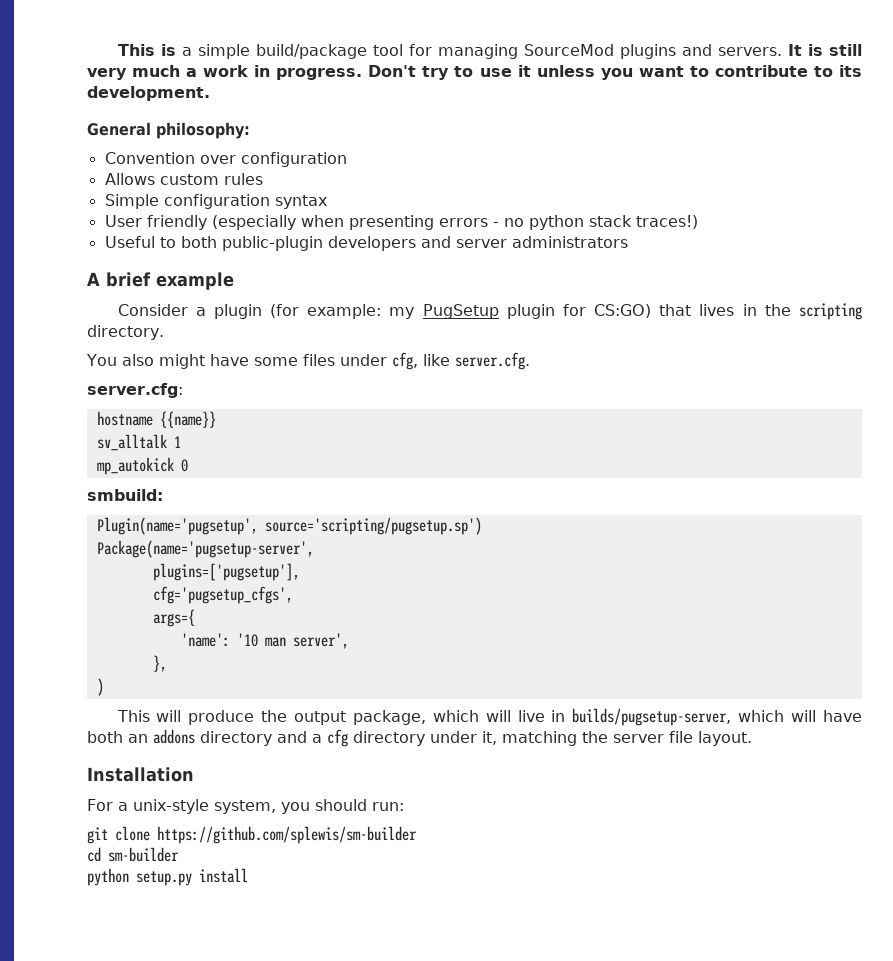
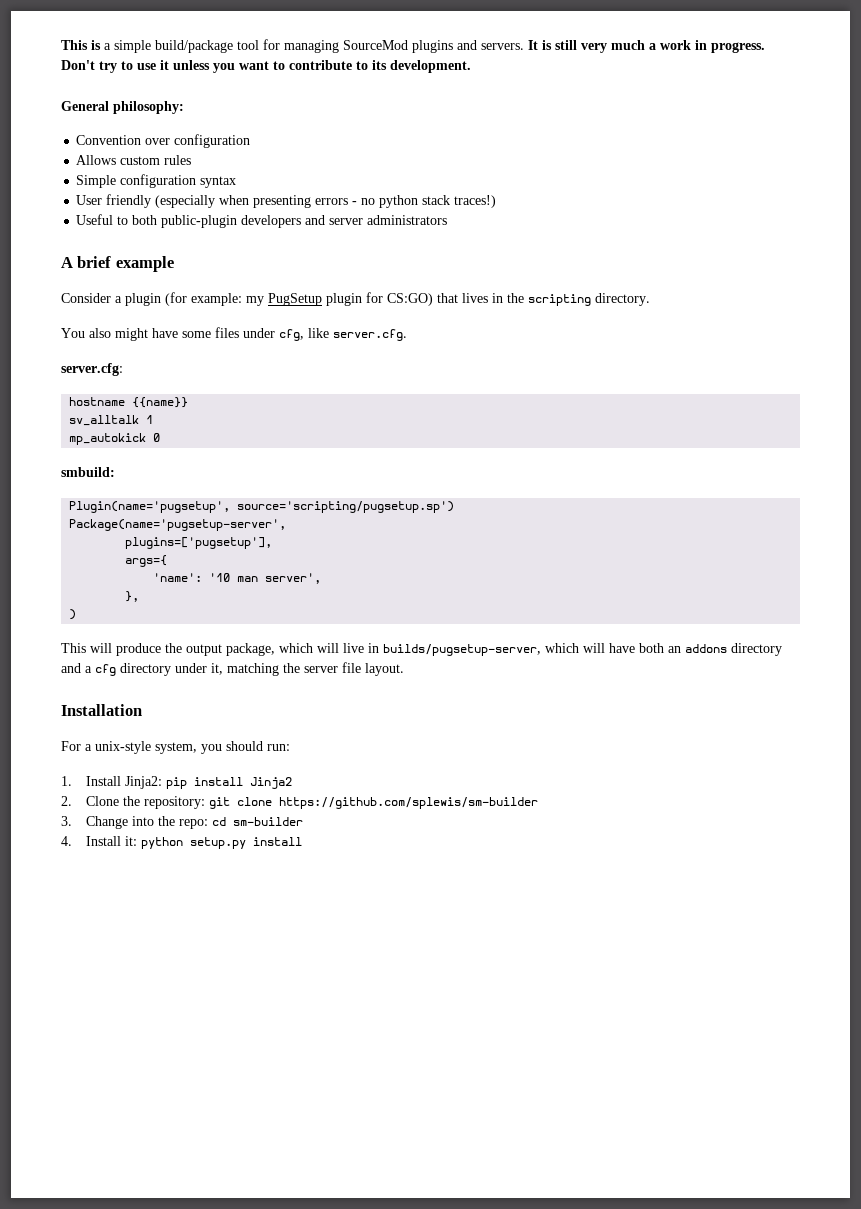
- cfg='pugsetup_cfgs',
- git clone https://github.com/splewis/sm-builder
- cd sm-builder
+ 1. Install Jinja2: pip install Jinja2
+ 2. Clone the repository: git clone https://github.com/splewis/sm-builder
+ 3. Change into the repo: cd sm-builder
- python setup.py install
+ 4. Install it: python setup.py install

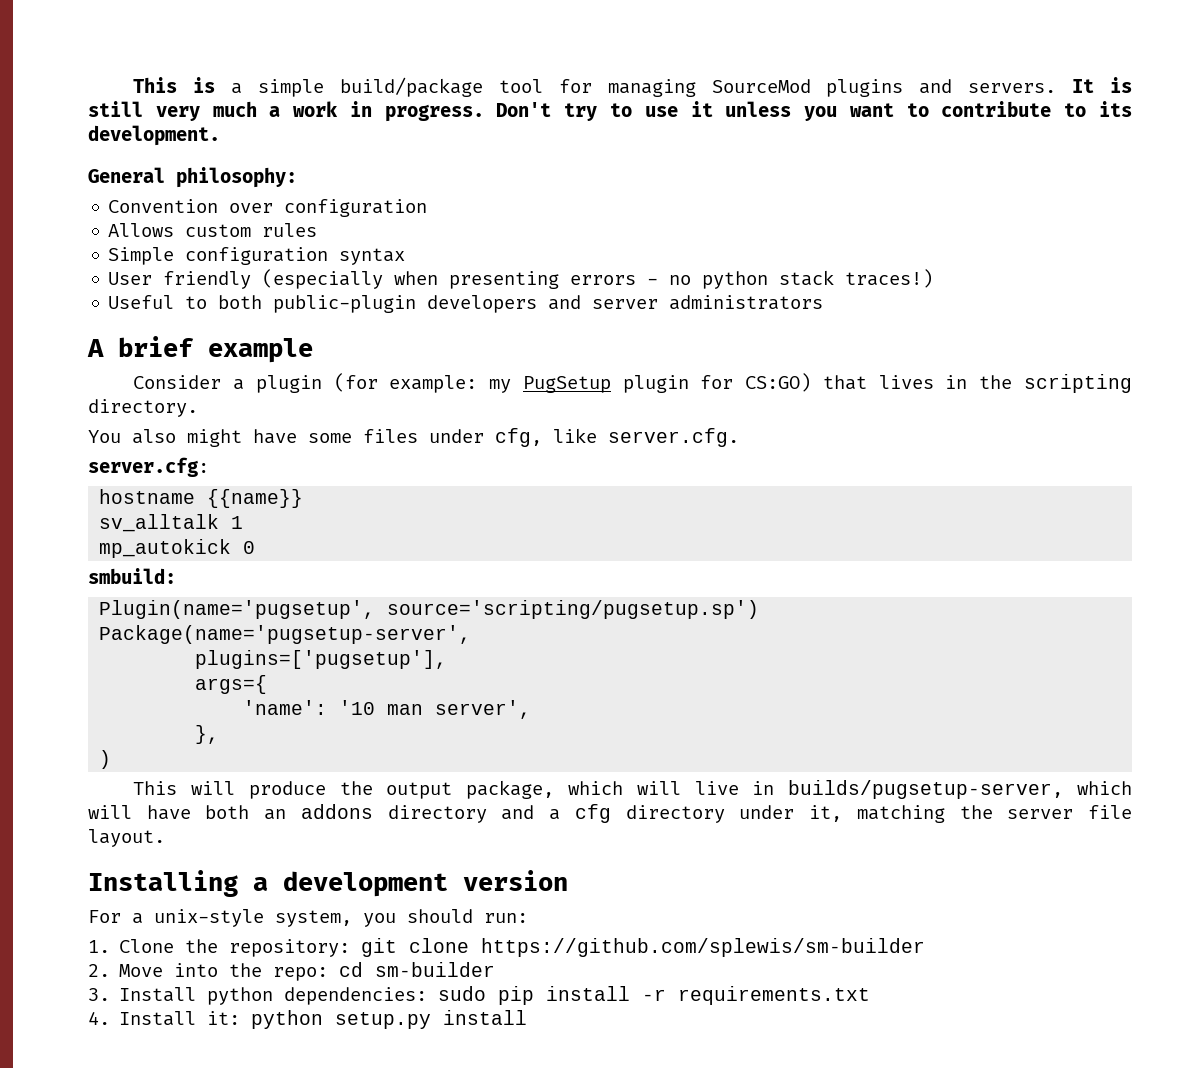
- Installation
+ Installing a development version
- 1. Install Jinja2: pip install Jinja2
- 2. Clone the repository: git clone https://github.com/splewis/sm-builder
+ 1. Clone the repository: git clone https://github.com/splewis/sm-builder
- 3. Change into the repo: cd sm-builder
+ 2. Move into the repo: cd sm-builder
+ 3. Install python dependencies: sudo pip install -r requirements.txt

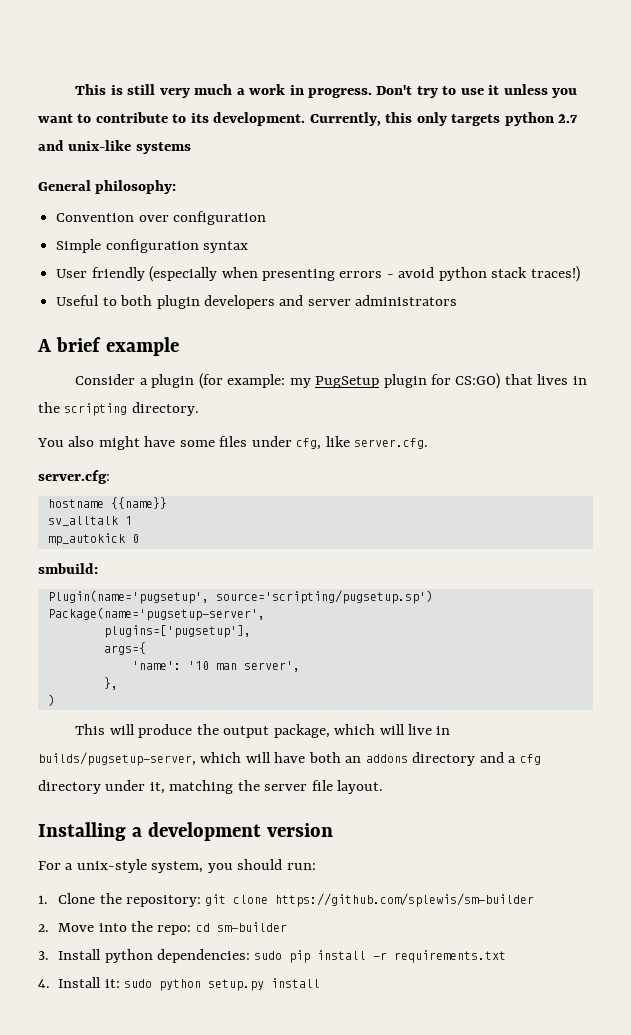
- This is a simple build/package tool for managing SourceMod plugins and servers. It is still very much a work in progress.
+ This is still very much a work in progress.
+ Currently, this only targets python 2.7 and unix-like systems
- Allows custom rules
- User friendly (especially when presenting errors - no python stack traces!)
+ User friendly (especially when presenting errors - avoid python stack traces!)
- Useful to both public-plugin developers and server administrators
+ Useful to both plugin developers and server administrators
- 4. Install it: python setup.py install
+ 4. Install it: sudo python setup.py install

